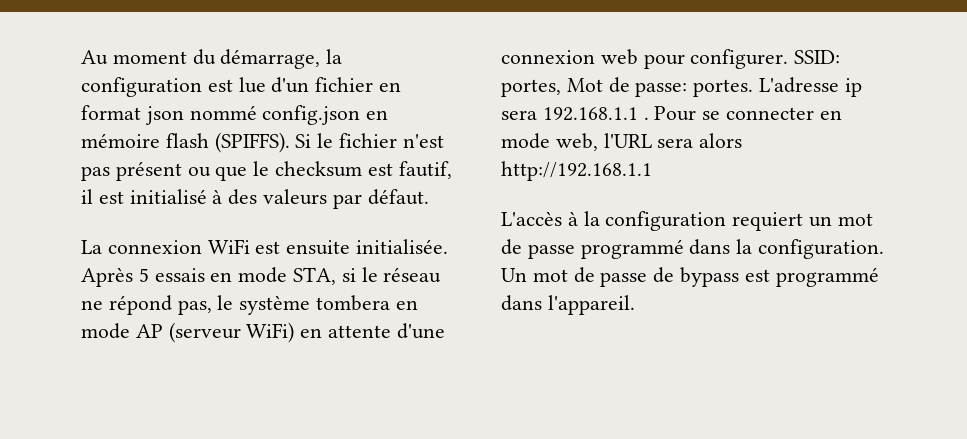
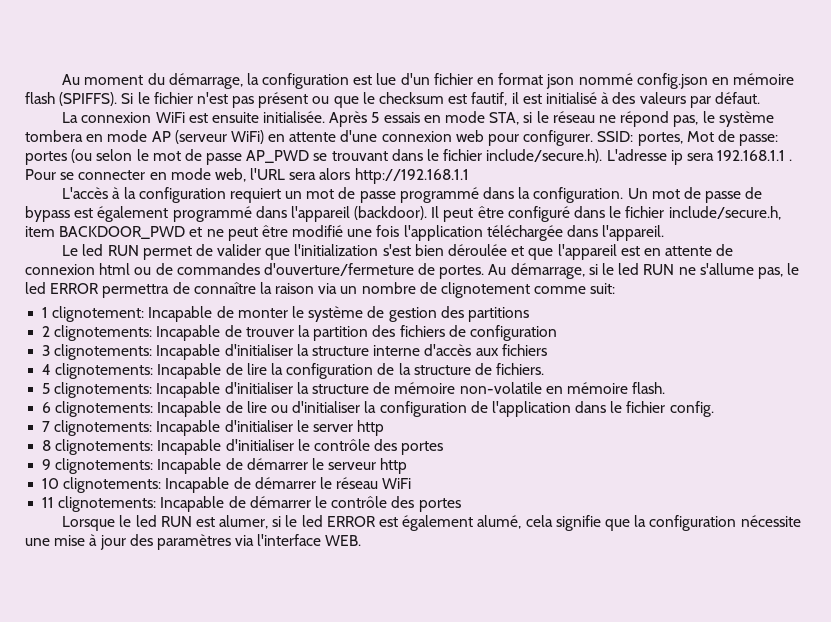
- SSID: portes, Mot de passe: portes. L'adresse ip sera 192.168.1.1 .
+ SSID: portes, Mot de passe: portes (ou selon le mot de passe AP_PWD se trouvant dans le fichier include/secure.h). L'adresse ip sera 192.168.1.1 .
- Un mot de passe de bypass est programmé dans l'appareil.
+ Un mot de passe de bypass est également programmé dans l'appareil (backdoor). Il peut être configuré dans le fichier include/secure.h, item BACKDOOR_PWD et ne peut être modifié une fois l'application téléchargée dans l'appareil.
+ Le led RUN permet de valider que l'initialization s'est bien déroulée et que l'appareil est en attente de connexion html ou de commandes d'ouverture/fermeture de portes. Au démarrage, si le led RUN ne s'allume pas, le led ERROR permettra de connaître la raison via un nombre de clignotement comme suit:
+ 1 clignotement: Incapable de monter le système de gestion des partitions
+ 2 clignotements: Incapable de trouver la partition des fichiers de configuration
+ 3 clignotements: Incapable d'initialiser la structure interne d'accès aux fichiers
+ 4 clignotements: Incapable de lire la configuration de la structure de fichiers.
+ 5 clignotements: Incapable d'initialiser la structure de mémoire non-volatile en mémoire flash.
+ 6 clignotements: Incapable de lire ou d'initialiser la configuration de l'application dans le fichier config.
+ 7 clignotements: Incapable d'initialiser le server http
+ 8 clignotements: Incapable d'initialiser le contrôle des portes
+ 9 clignotements: Incapable de démarrer le serveur http
+ 10 clignotements: Incapable de démarrer le réseau WiFi
+ 11 clignotements: Incapable de démarrer le contrôle des portes
+ Lorsque le led RUN est alumer, si le led ERROR est également alumé, cela signifie que la configuration nécessite une mise à jour des paramètres via l'interface WEB.

